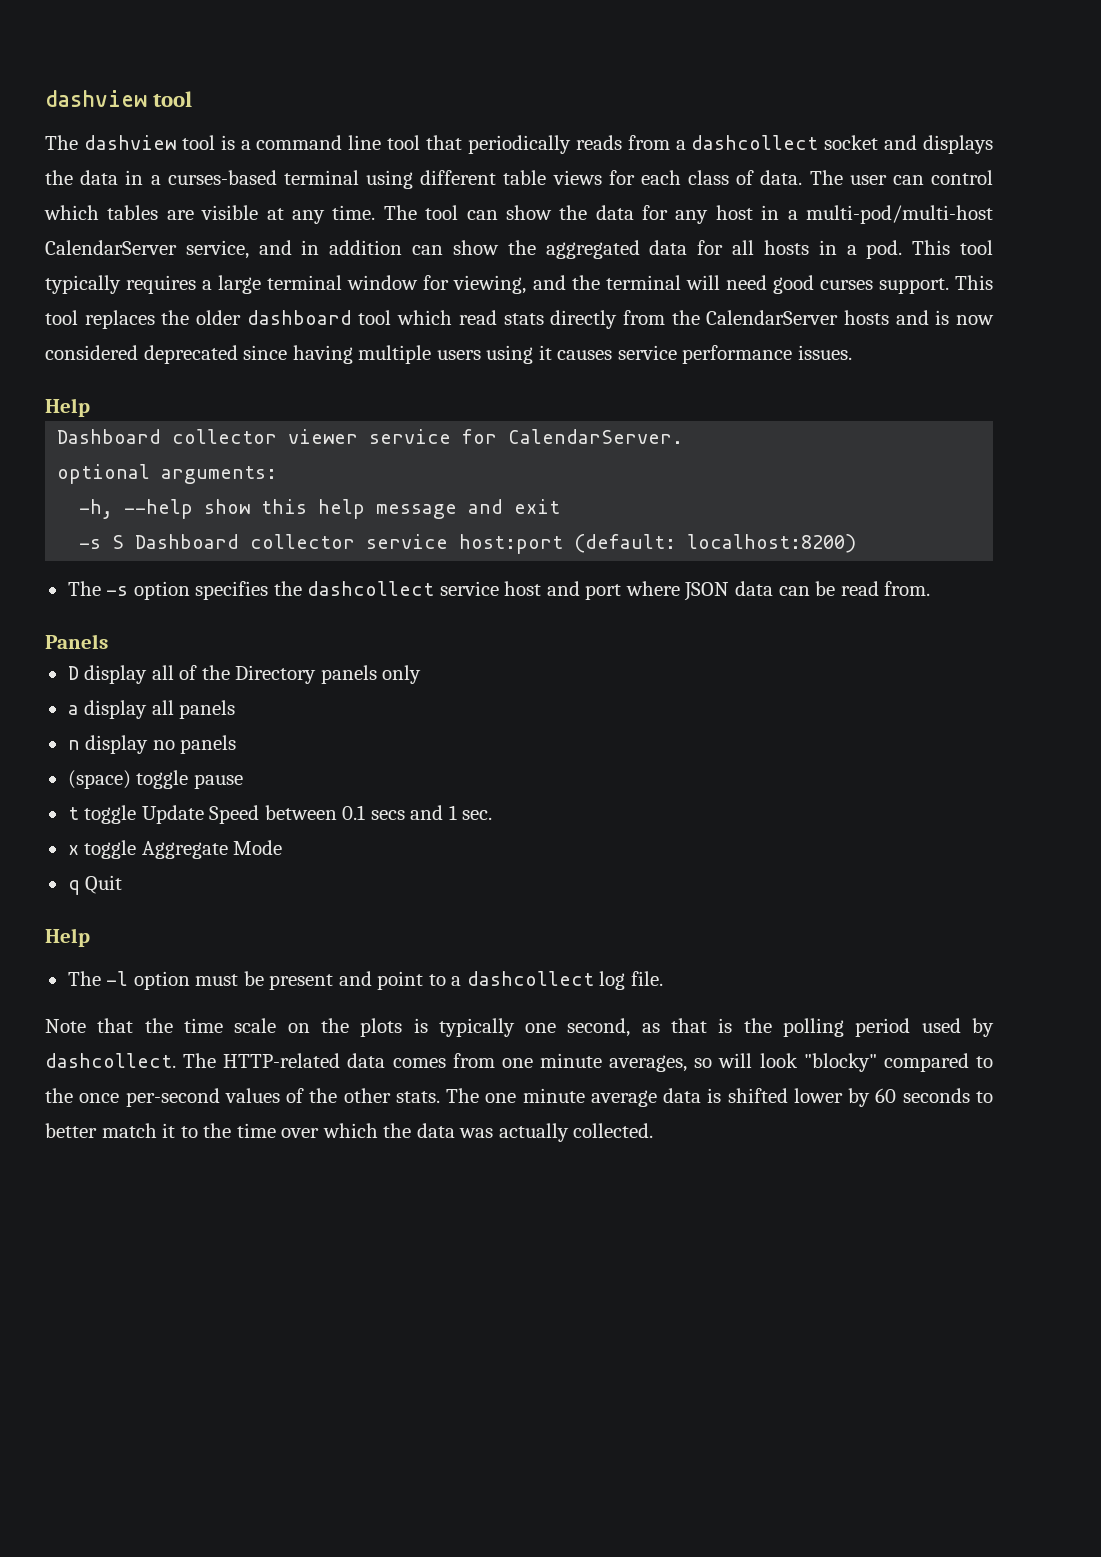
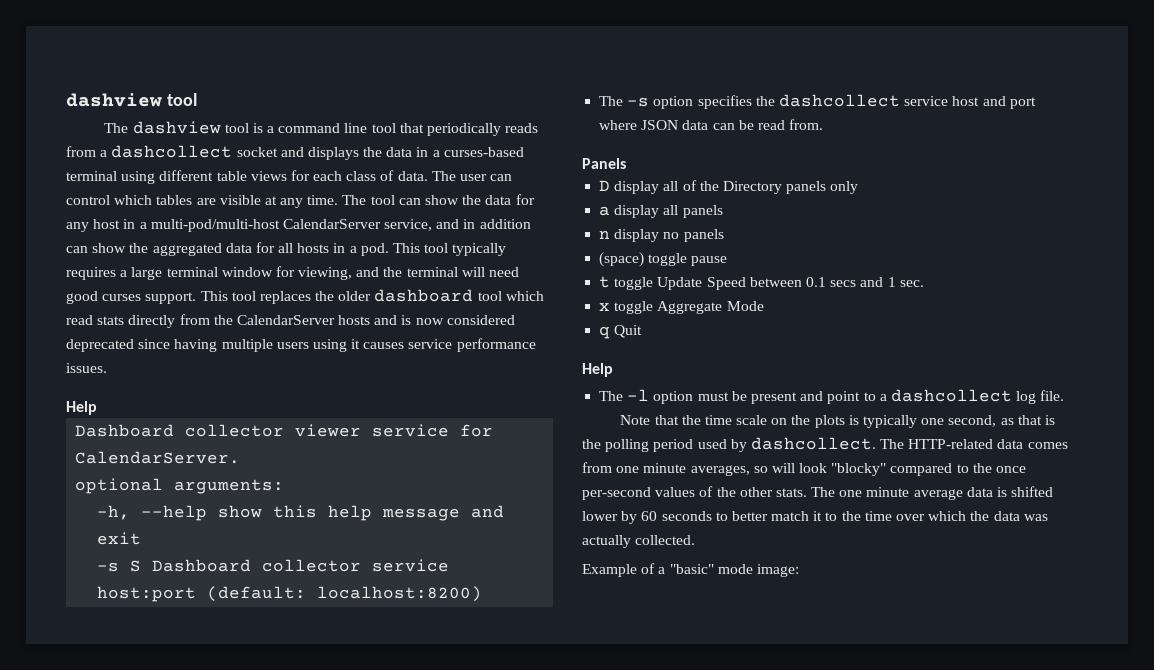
+ Example of a "basic" mode image:

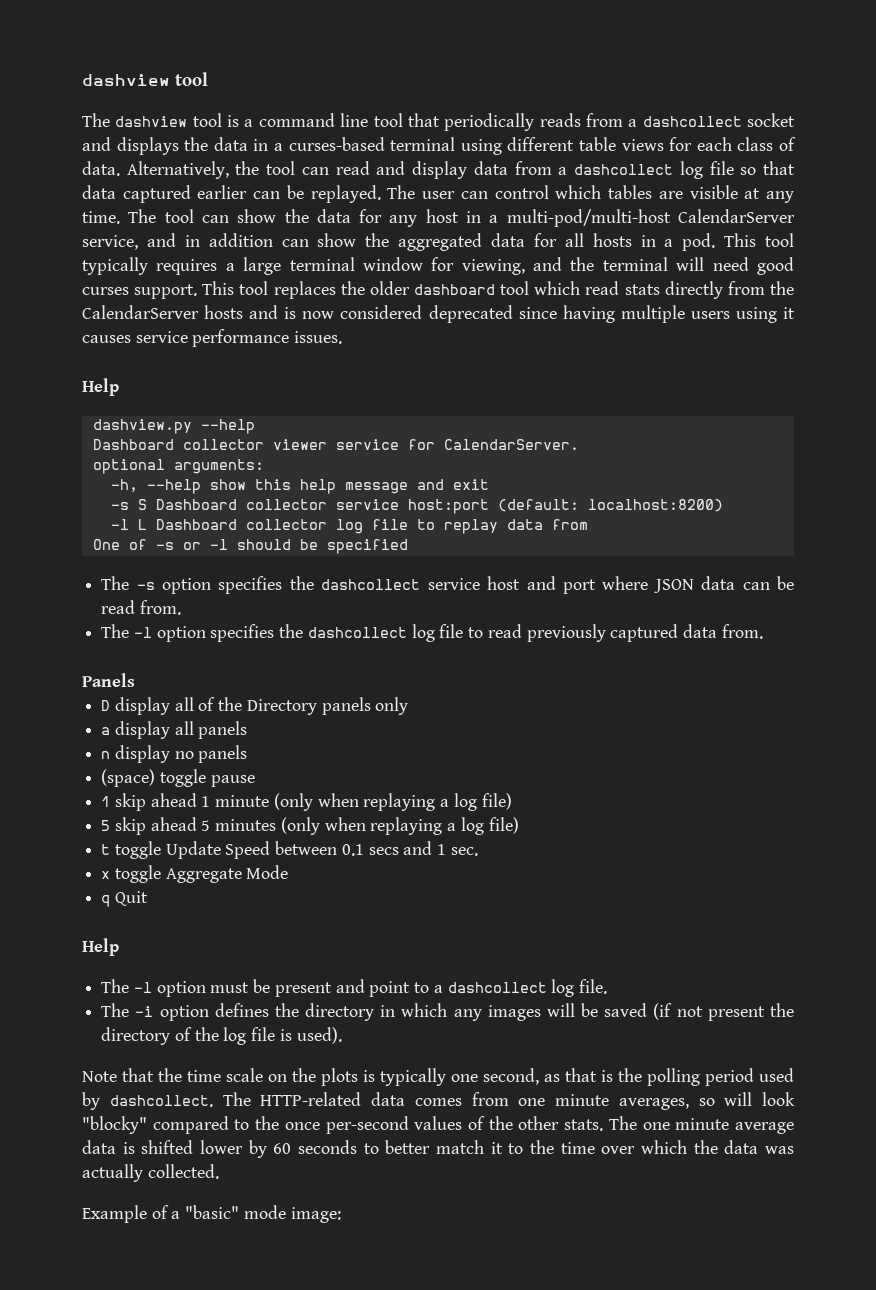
+ Alternatively, the tool can read and display data from a dashcollect log file so that data captured earlier can be replayed.
+ dashview.py --help
+ -l L Dashboard collector log file to replay data from
+ One of -s or -l should be specified
+ The -l option specifies the dashcollect log file to read previously captured data from.
+ 1 skip ahead 1 minute (only when replaying a log file)
+ 5 skip ahead 5 minutes (only when replaying a log file)
+ The -i option defines the directory in which any images will be saved (if not present the directory of the log file is used).

